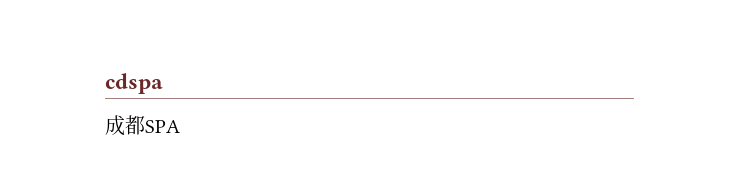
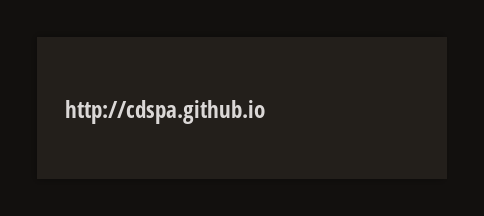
- cdspa
- 成都SPA
+ http://cdspa.github.io

